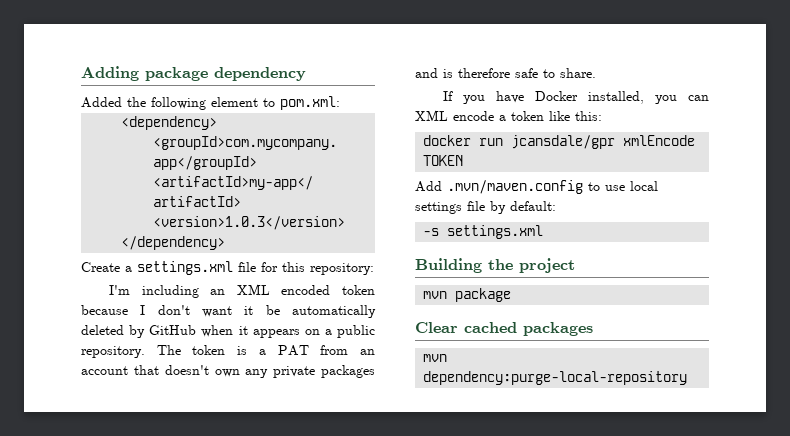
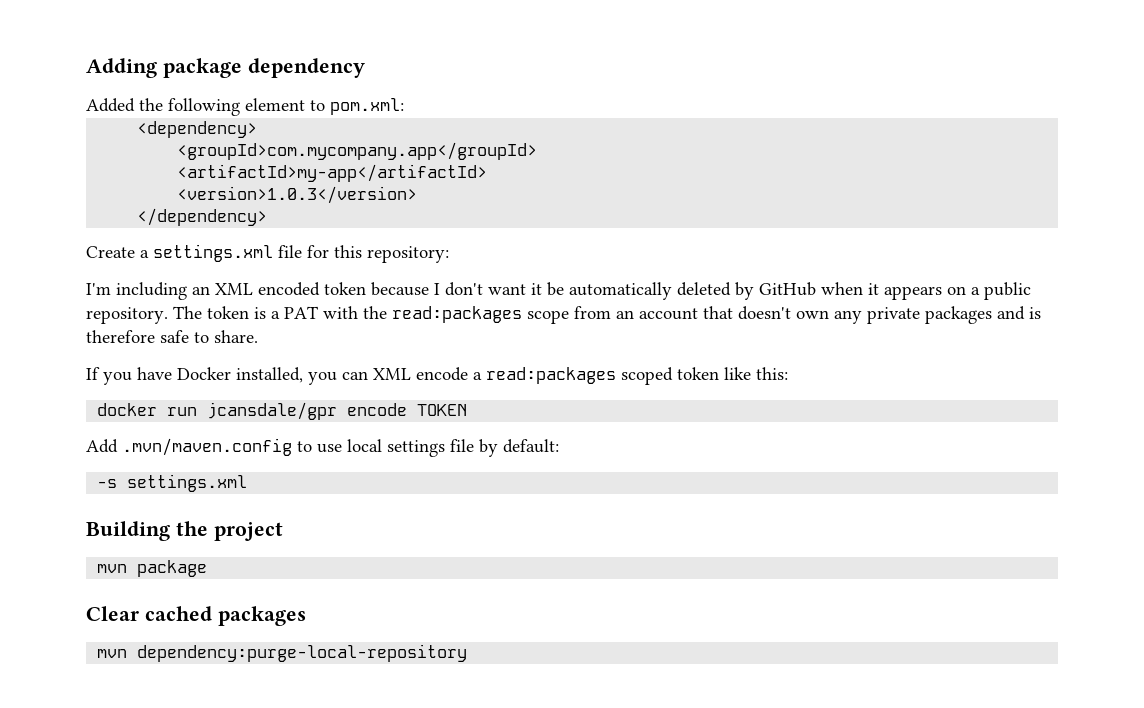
- The token is a PAT from an account that doesn't own any private packages and is therefore safe to share.
+ The token is a PAT with the read:packages scope from an account that doesn't own any private packages and is therefore safe to share.
- If you have Docker installed, you can XML encode a token like this:
+ If you have Docker installed, you can XML encode a read:packages scoped token like this:
- docker run jcansdale/gpr xmlEncode TOKEN
+ docker run jcansdale/gpr encode TOKEN

